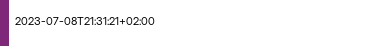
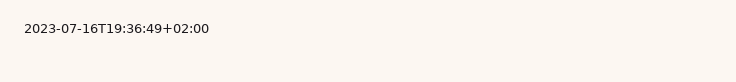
- 2023-07-08T21:31:21+02:00
+ 2023-07-16T19:36:49+02:00

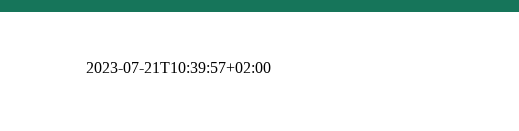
- 2023-07-16T19:36:49+02:00
+ 2023-07-21T10:39:57+02:00

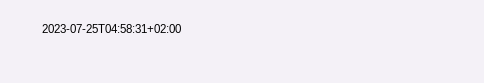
- 2023-07-21T10:39:57+02:00
+ 2023-07-25T04:58:31+02:00

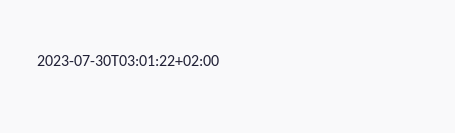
- 2023-07-25T04:58:31+02:00
+ 2023-07-30T03:01:22+02:00

